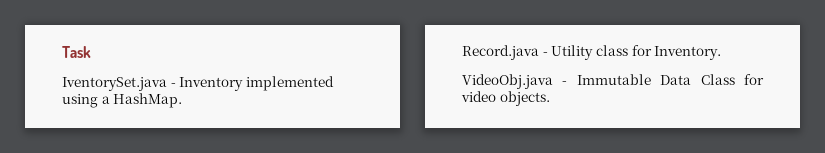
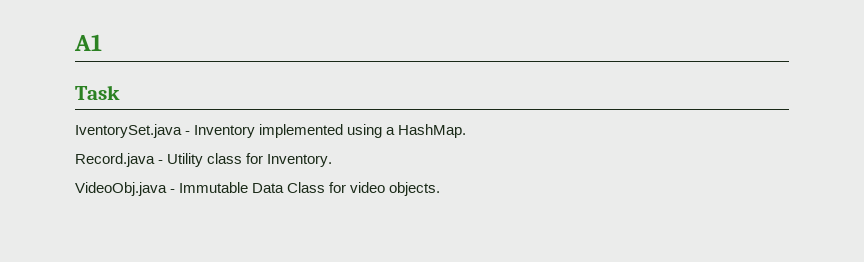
+ A1

